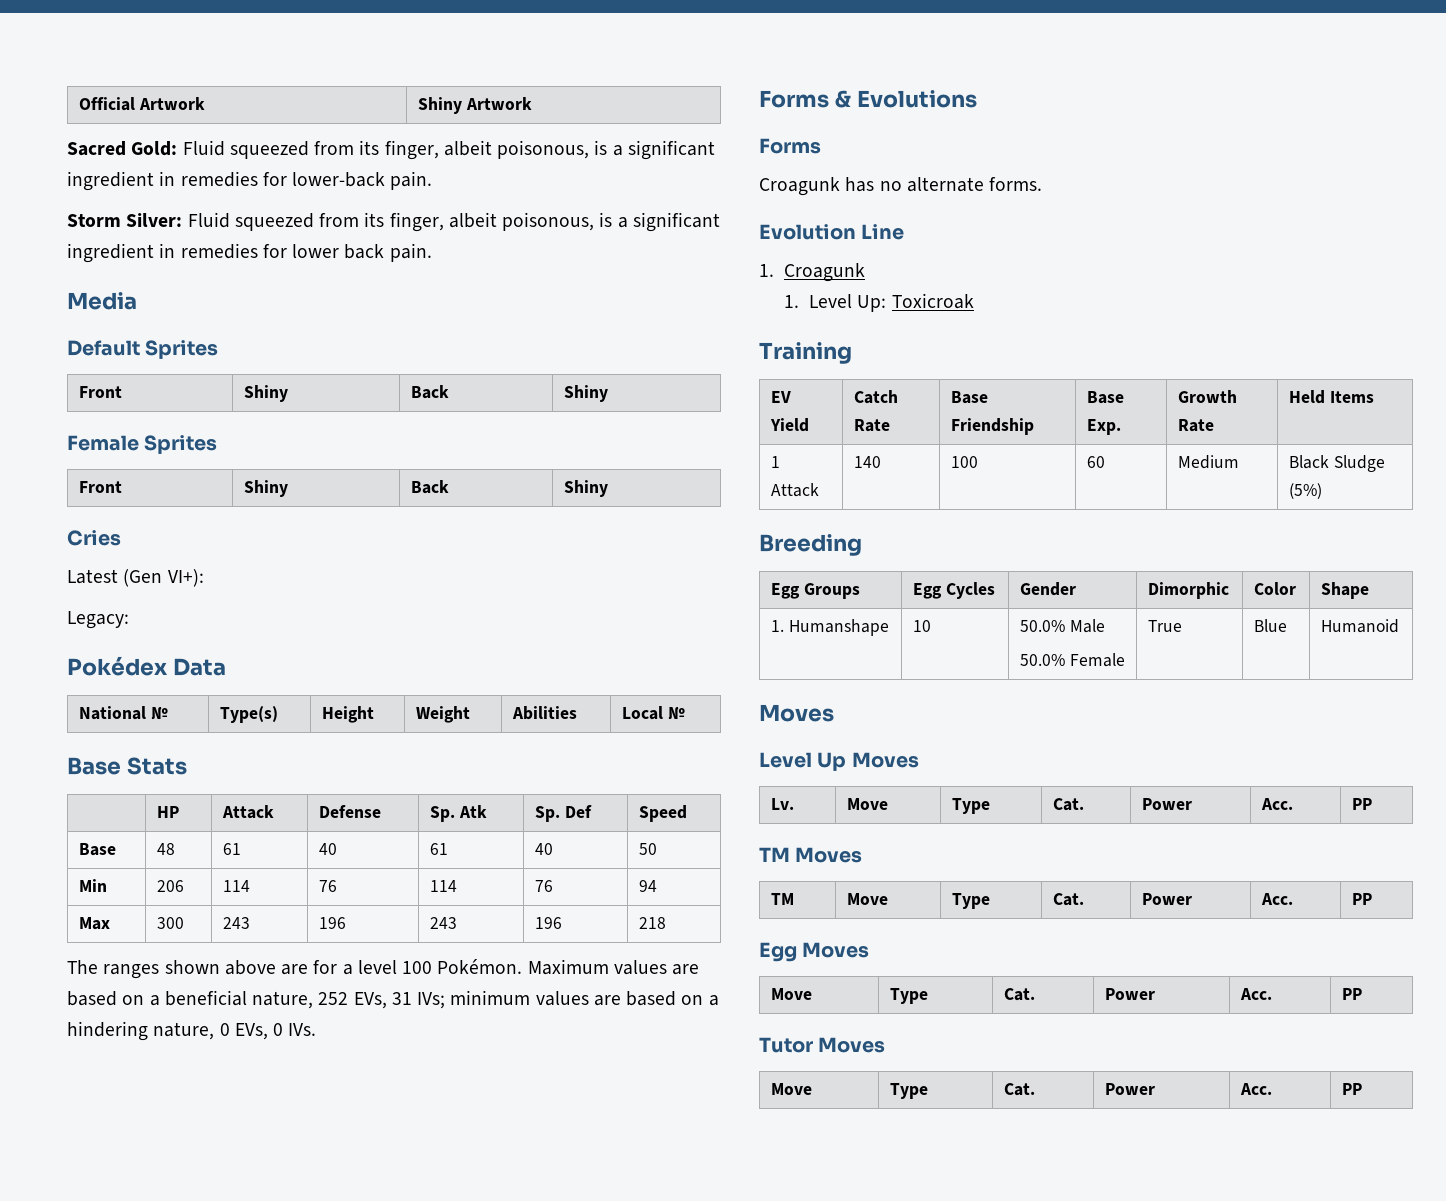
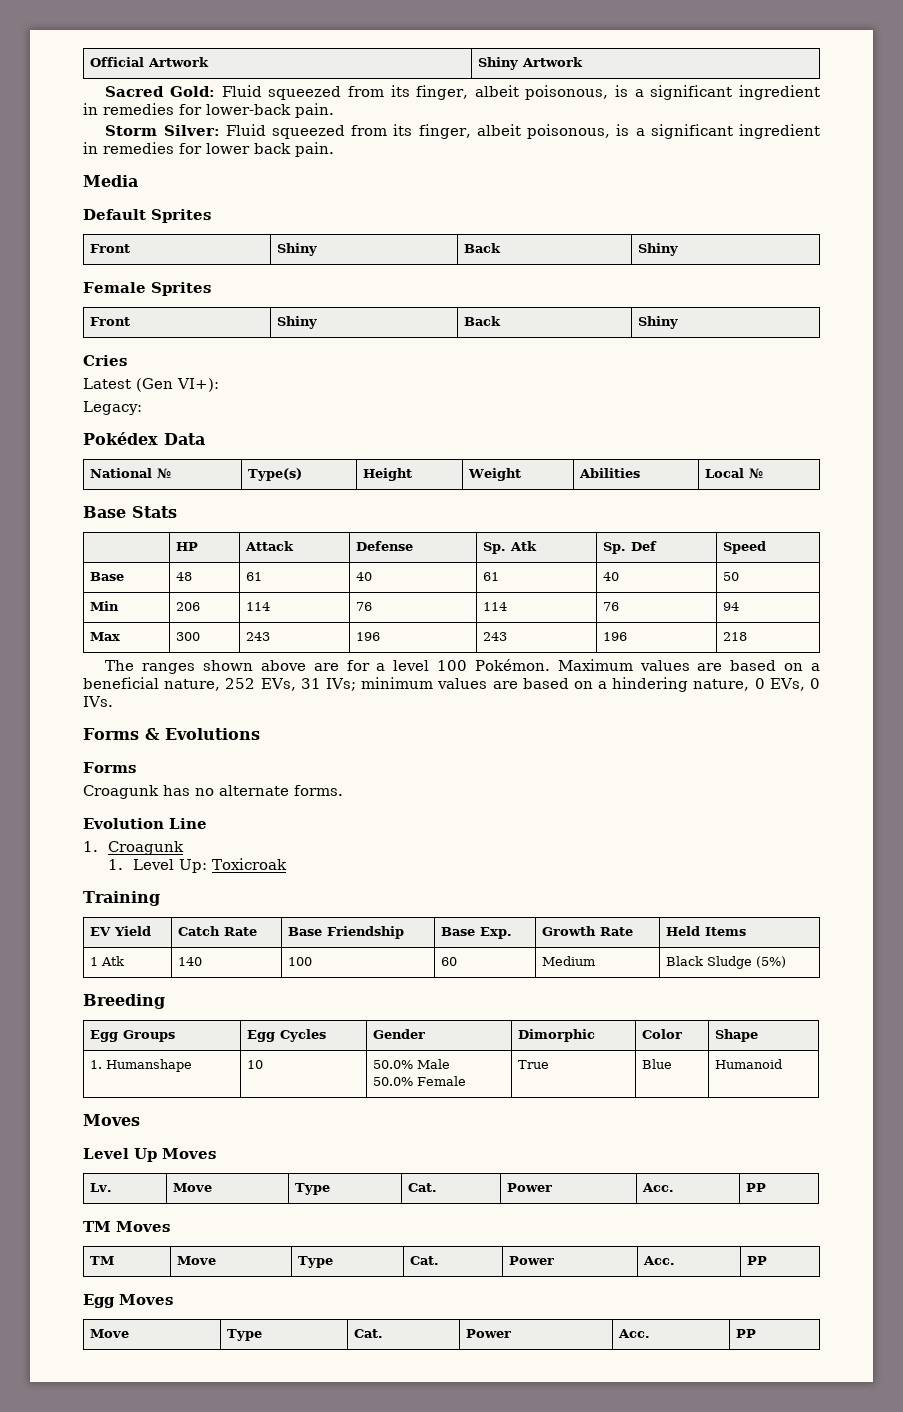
- 1 Attack | 140 | 100 | 60 | Medium | Black Sludge (5%)
+ 1 Atk | 140 | 100 | 60 | Medium | Black Sludge (5%)
- Tutor Moves
- Move | Type | Cat. | Power | Acc. | PP

